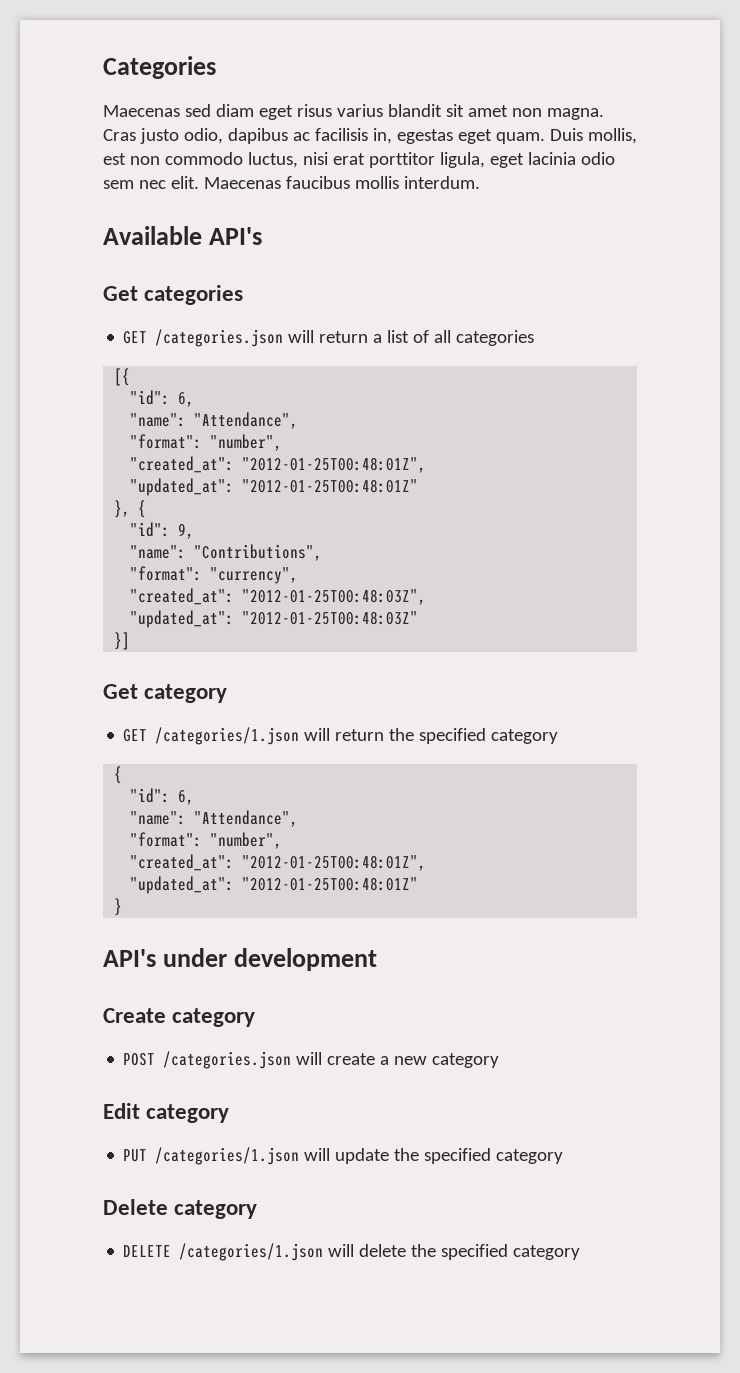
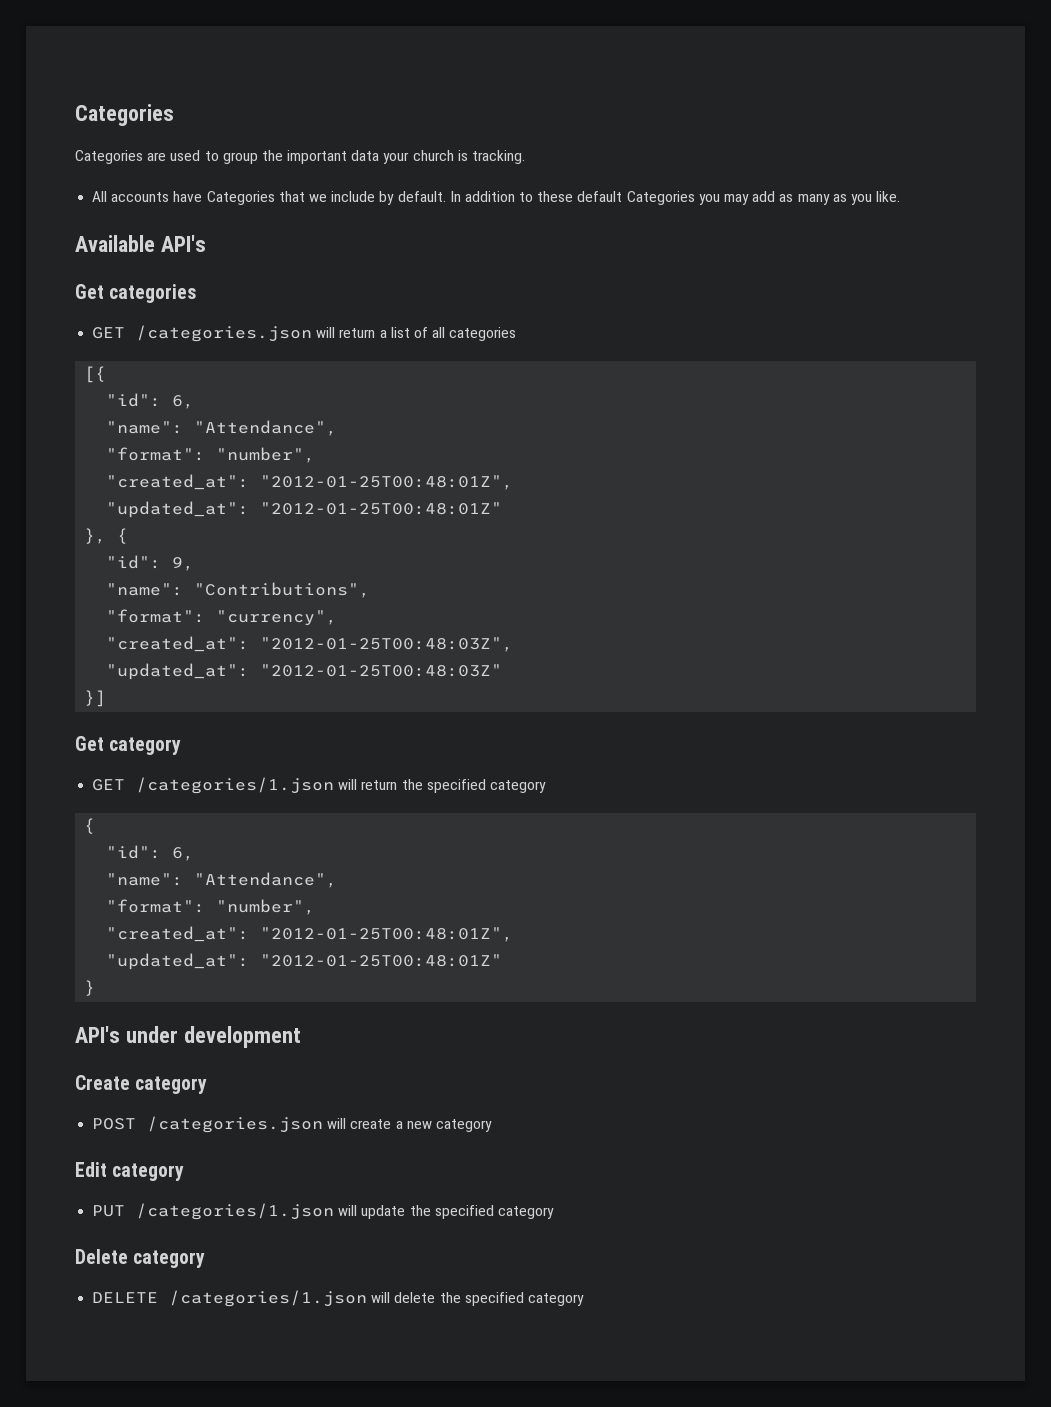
- Maecenas sed diam eget risus varius blandit sit amet non magna. Cras justo odio, dapibus ac facilisis in, egestas eget quam. Duis mollis, est non commodo luctus, nisi erat porttitor ligula, eget lacinia odio sem nec elit. Maecenas faucibus mollis interdum.
+ Categories are used to group the important data your church is tracking.
+ All accounts have Categories that we include by default. In addition to these default Categories you may add as many as you like.

